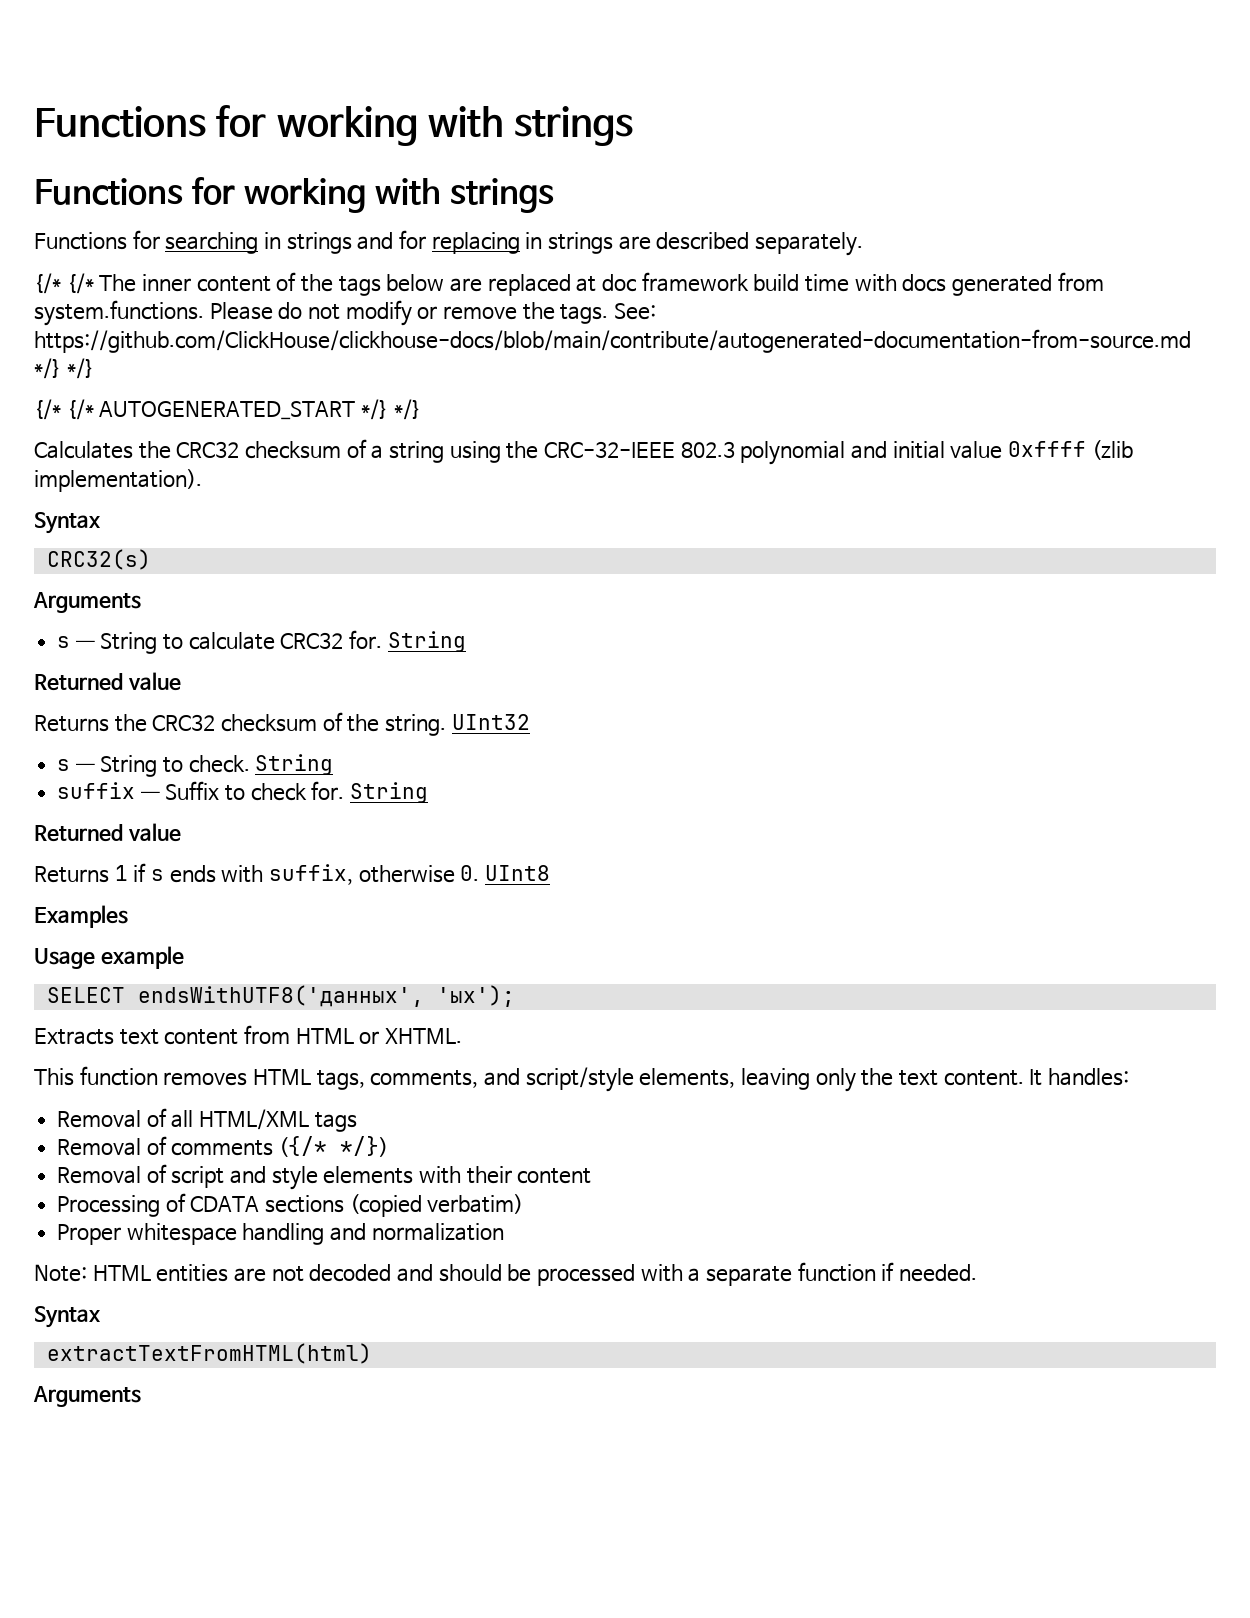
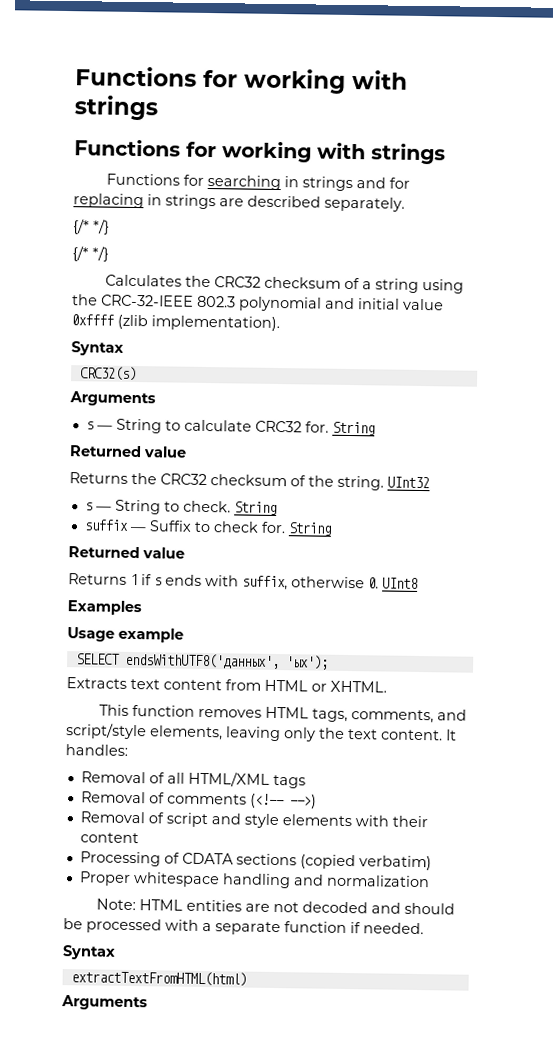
  Functions for searching in strings and for replacing in strings are described separately.
- {/* {/* The inner content of the tags below are replaced at doc framework build time with docs generated from system.functions. Please do not modify or remove the tags. See: https://github.com/ClickHouse/clickhouse-docs/blob/main/contribute/autogenerated-documentation-from-source.md */} */}
- {/* {/* AUTOGENERATED_START */} */}
+ {/* */}
+ {/* */}
- Removal of comments ({/* */})
+ Removal of comments (<!-- -->)

